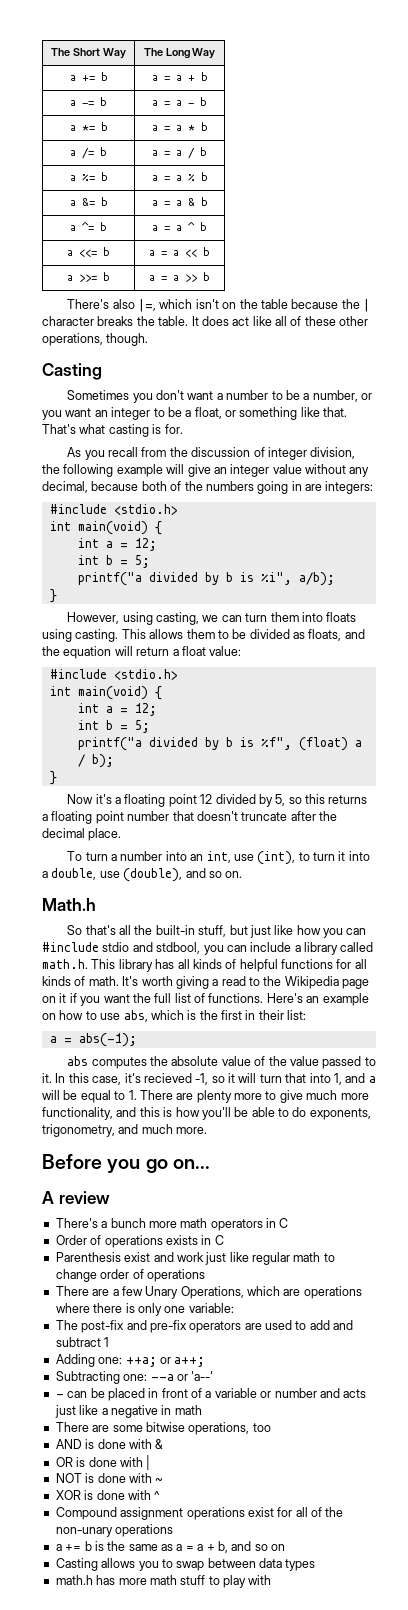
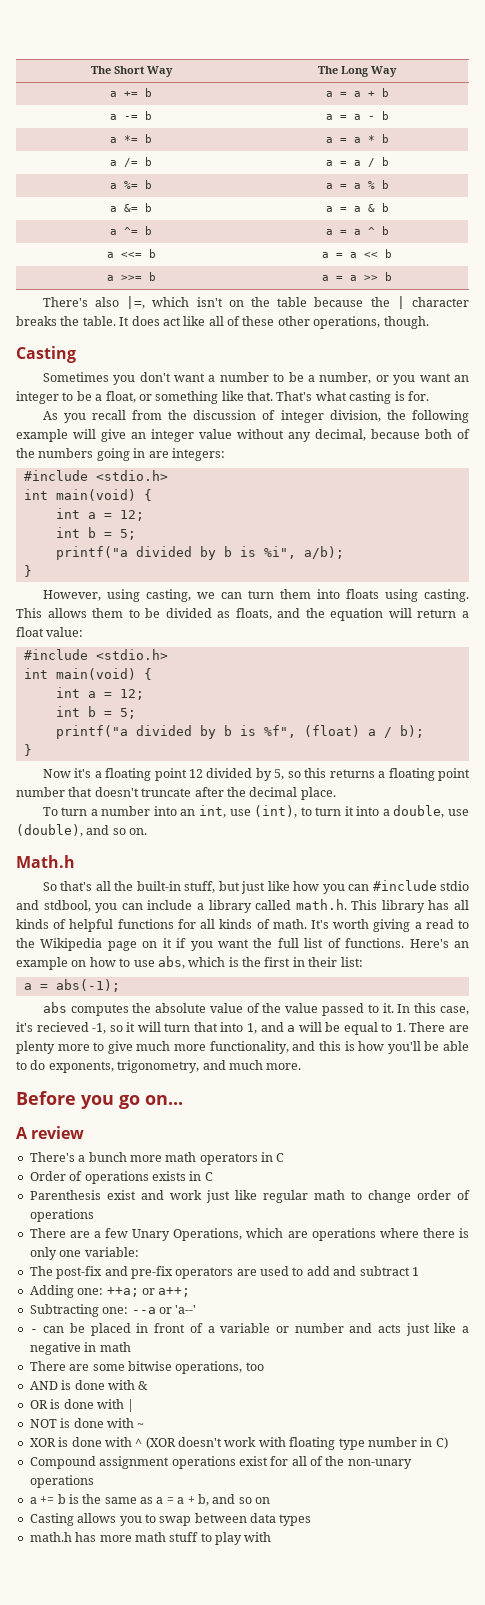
- XOR is done with ^
+ XOR is done with ^ (XOR doesn't work with floating type number in C)

